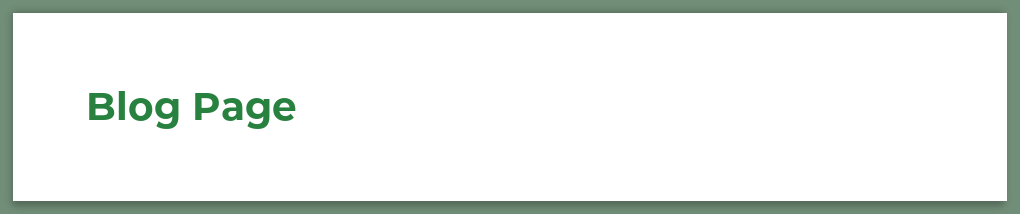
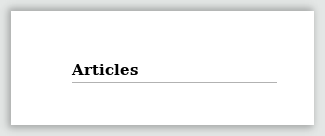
- Blog Page
+ Articles

